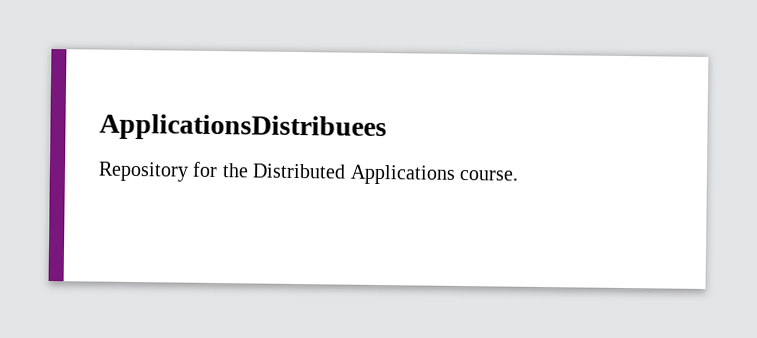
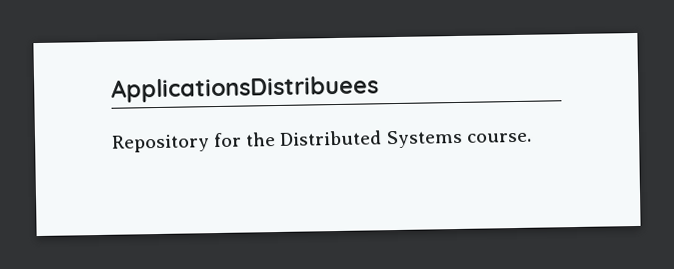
- Repository for the Distributed Applications course.
+ Repository for the Distributed Systems course.

